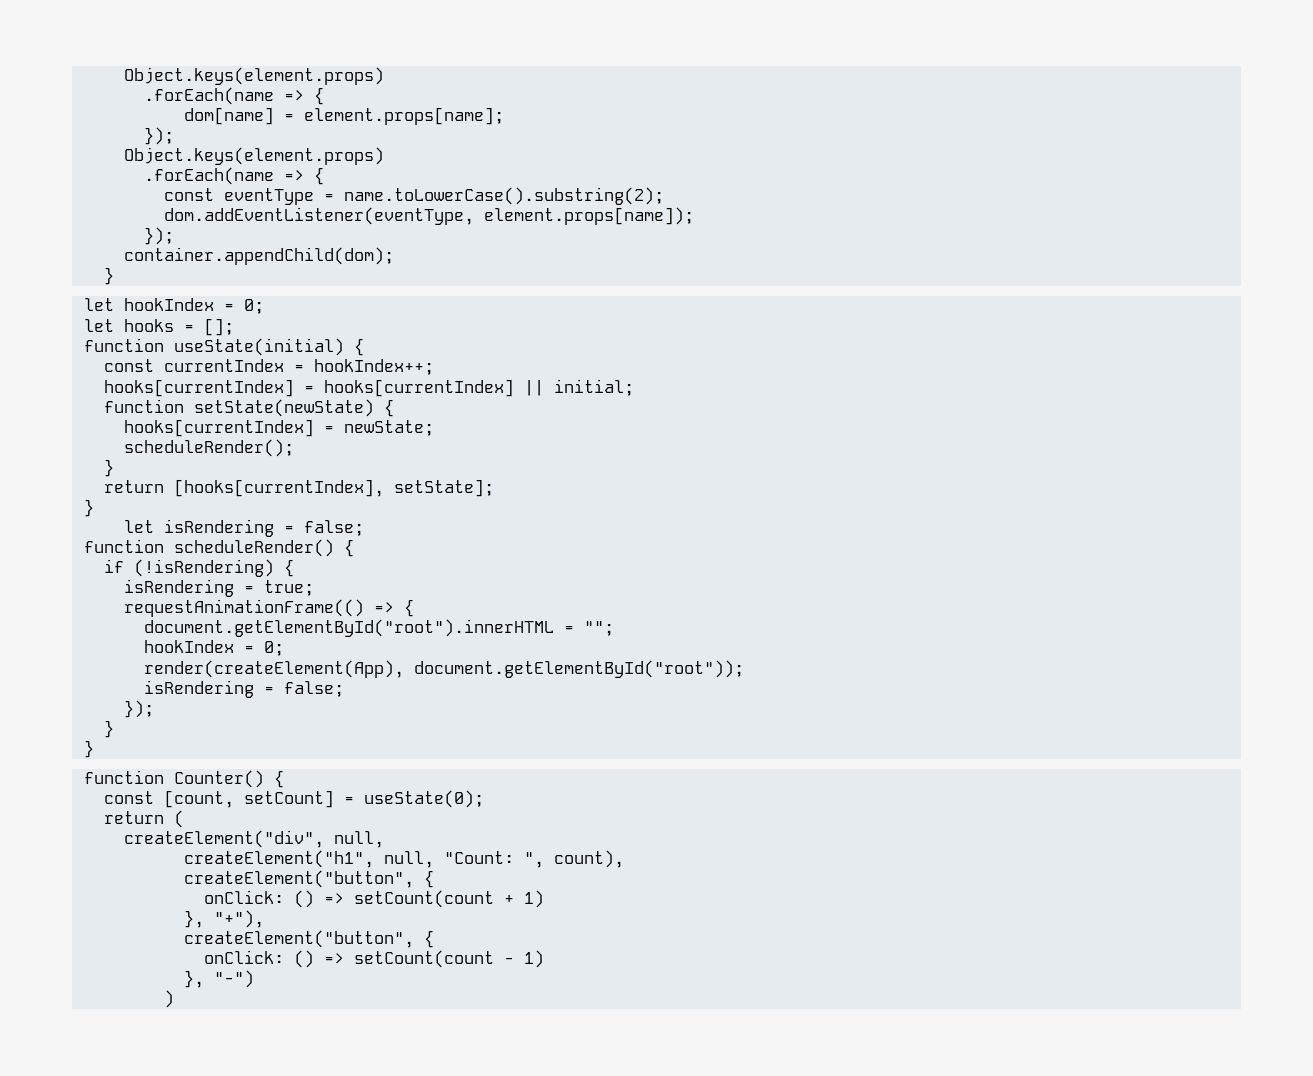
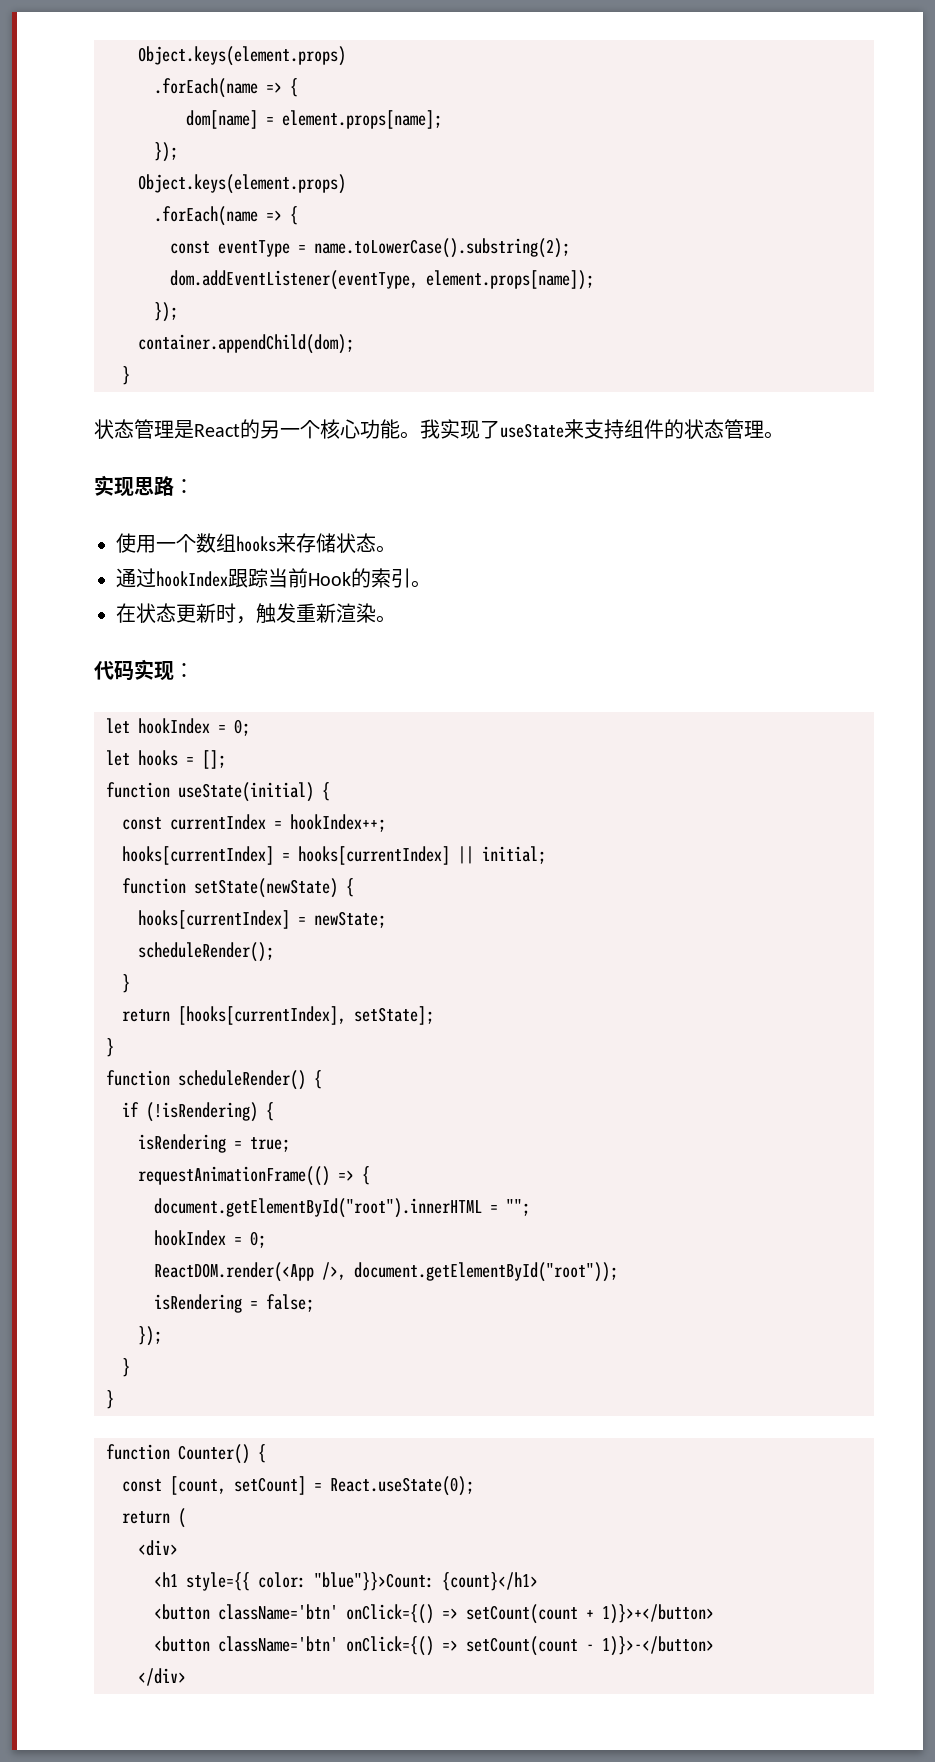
+ 状态管理是React的另一个核心功能。我实现了useState来支持组件的状态管理。
+ 实现思路：
+ 使用一个数组hooks来存储状态。
+ 通过hookIndex跟踪当前Hook的索引。
+ 在状态更新时，触发重新渲染。
+ 代码实现：
- let isRendering = false;
- render(createElement(App), document.getElementById("root"));
+ ReactDOM.render(<App />, document.getElementById("root"));
- const [count, setCount] = useState(0);
+ const [count, setCount] = React.useState(0);
- createElement("div", null,
- createElement("h1", null, "Count: ", count),
- createElement("button", {
- onClick: () => setCount(count + 1)
- }, "+"),
- createElement("button", {
- onClick: () => setCount(count - 1)
- }, "-")
- )
+ <div>
+ <h1 style={{ color: "blue"}}>Count: {count}</h1>
+ <button className='btn' onClick={() => setCount(count + 1)}>+</button>
+ <button className='btn' onClick={() => setCount(count - 1)}>-</button>
+ </div>

